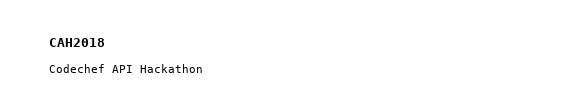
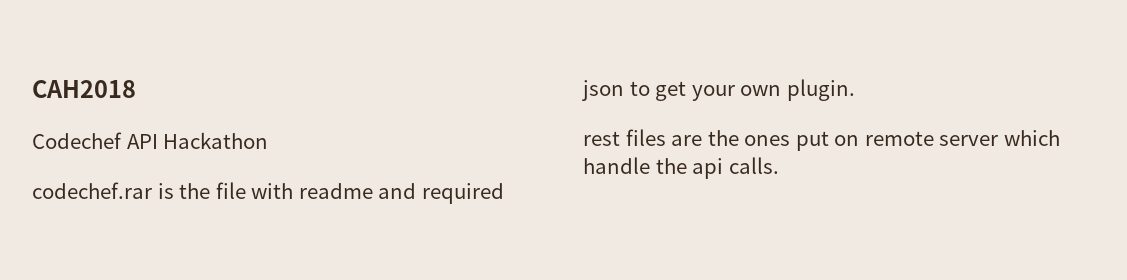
+ codechef.rar is the file with readme and required json to get your own plugin.
+ rest files are the ones put on remote server which handle the api calls.

